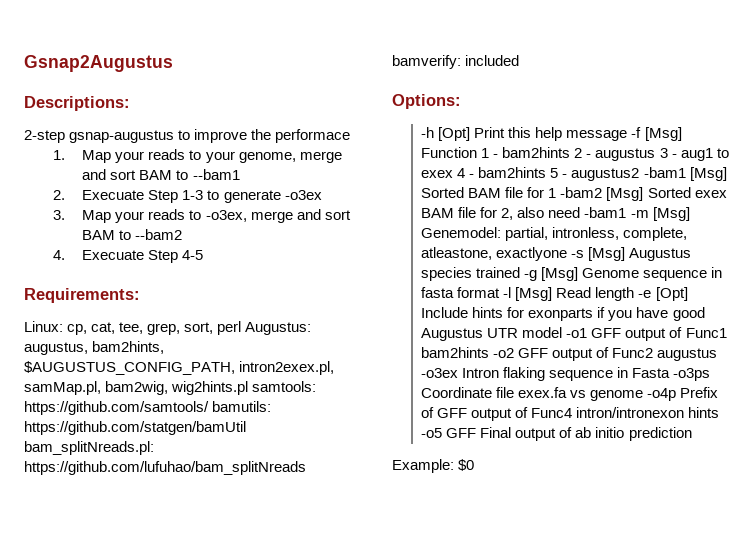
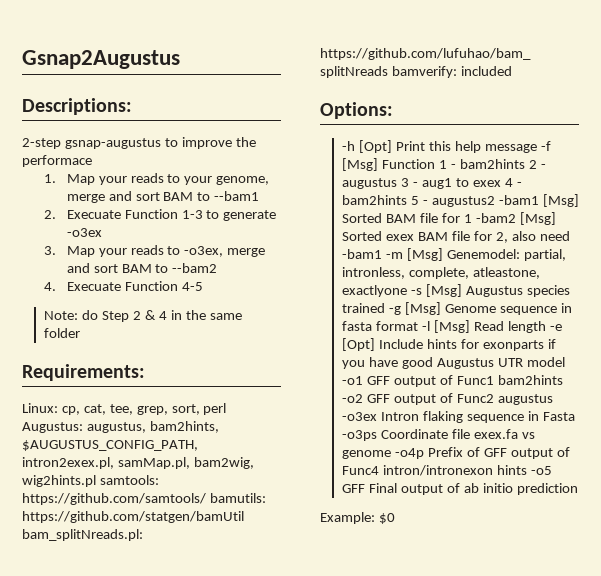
- 2. Execuate Step 1-3 to generate -o3ex
+ 2. Execuate Function 1-3 to generate -o3ex
- 4. Execuate Step 4-5
+ 4. Execuate Function 4-5
+ Note: do Step 2 & 4 in the same folder

